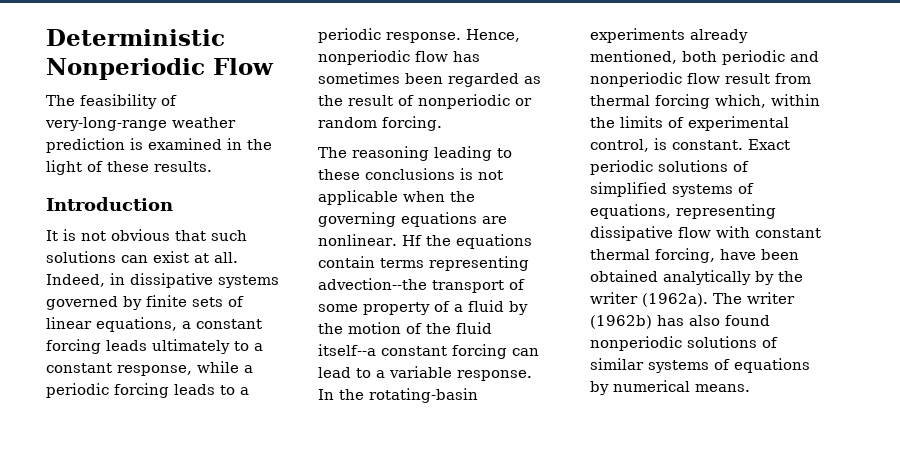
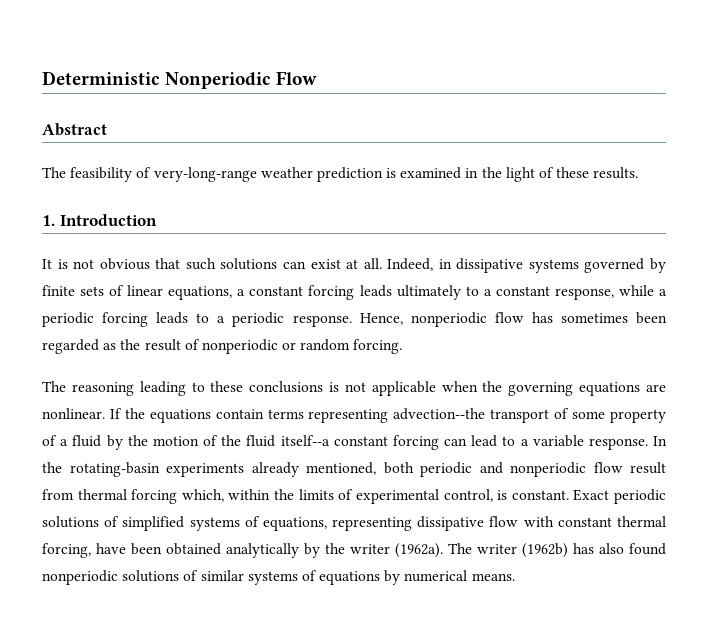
+ Abstract
- Introduction
+ 1. Introduction
- Hf the equations contain terms representing advection--the transport of some property of a fluid by the motion of the fluid itself--a constant forcing can lead to a variable response.
+ If the equations contain terms representing advection--the transport of some property of a fluid by the motion of the fluid itself--a constant forcing can lead to a variable response.

